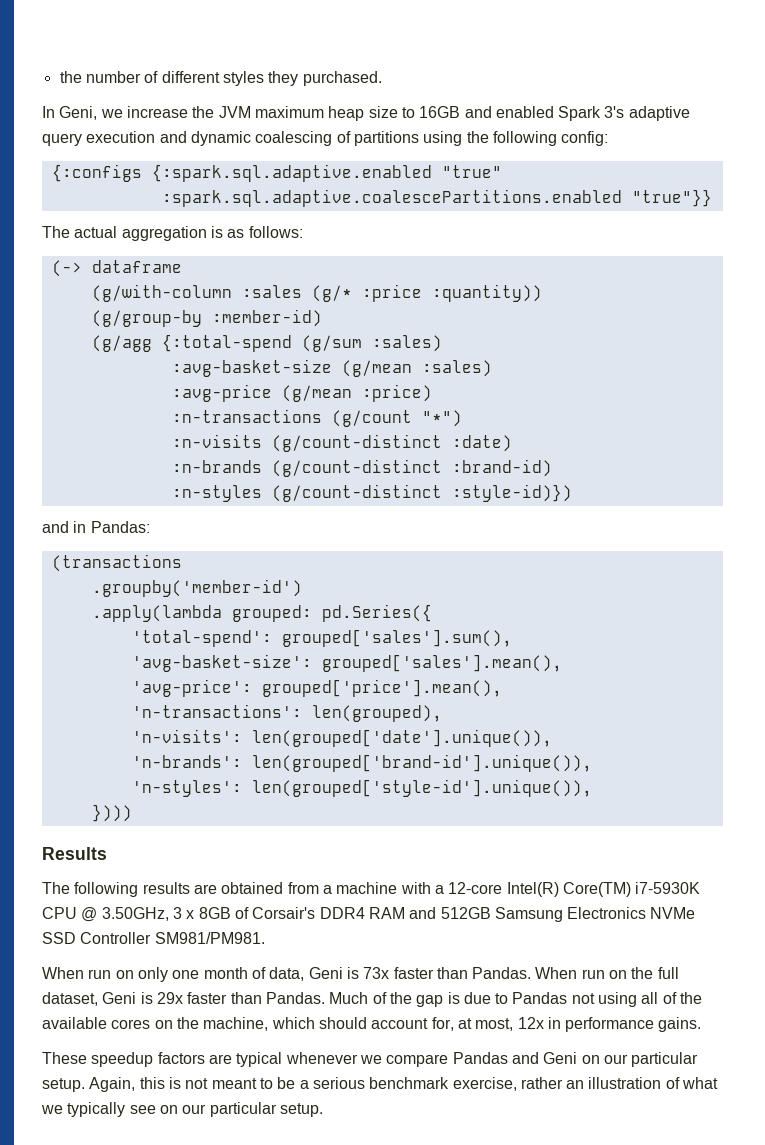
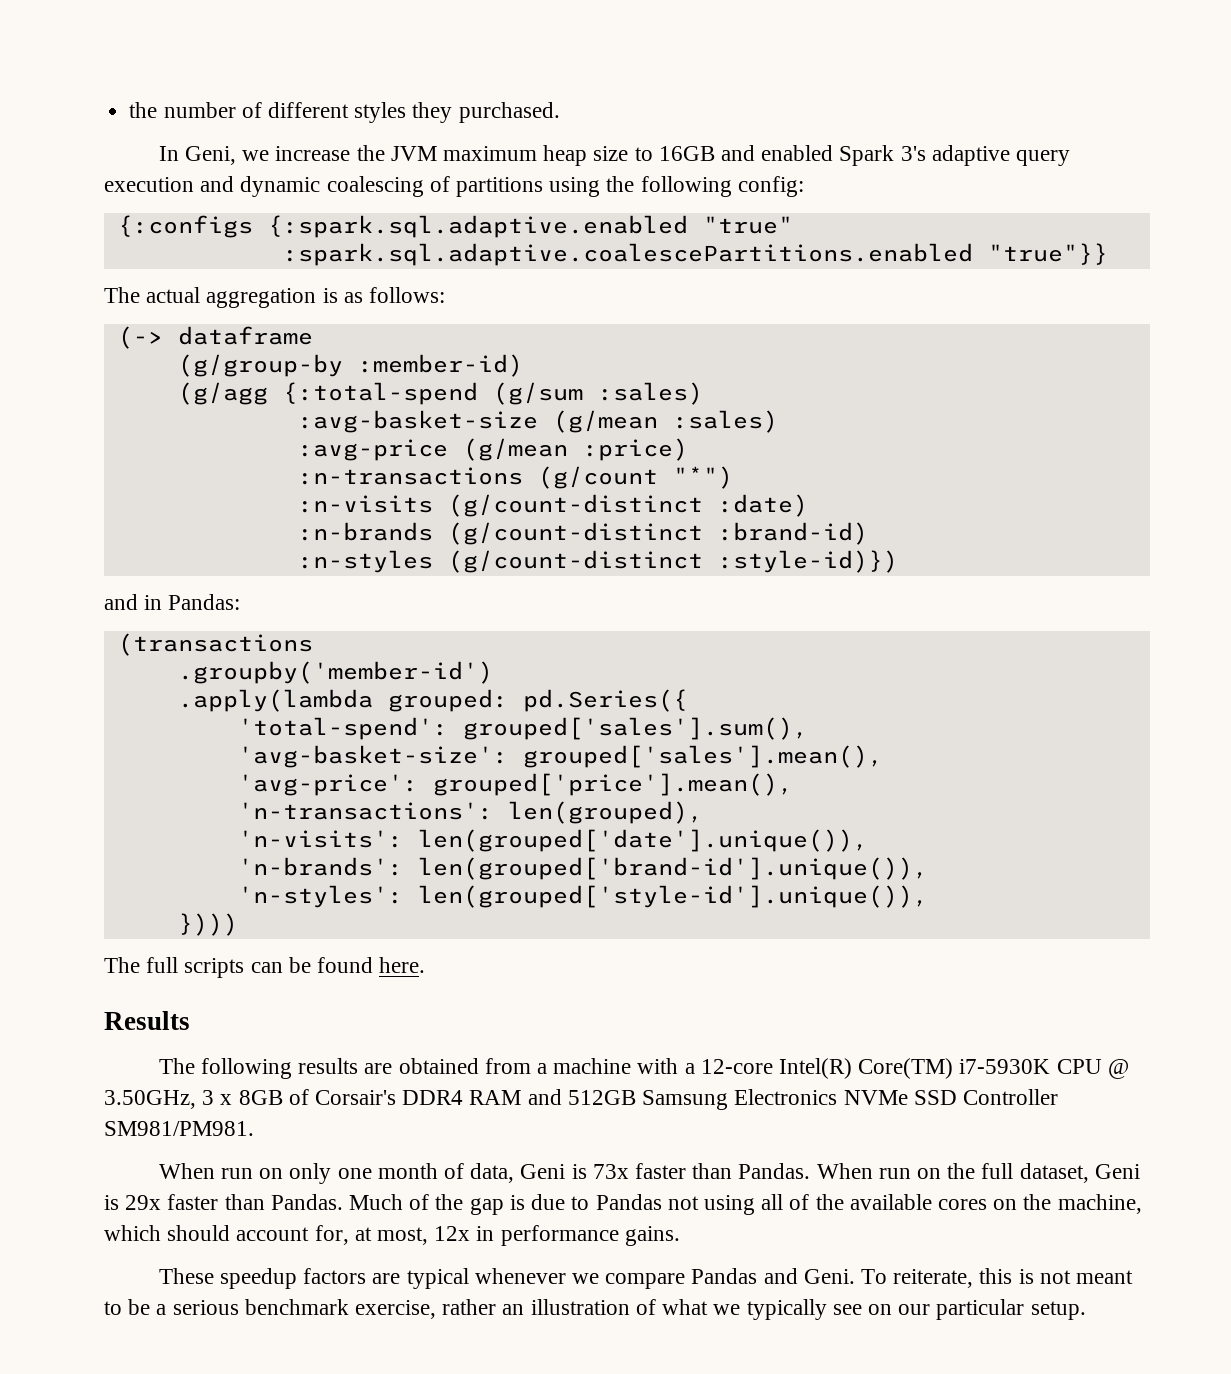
- (g/with-column :sales (g/* :price :quantity))
+ The full scripts can be found here.
- These speedup factors are typical whenever we compare Pandas and Geni on our particular setup. Again, this is not meant to be a serious benchmark exercise, rather an illustration of what we typically see on our particular setup.
+ These speedup factors are typical whenever we compare Pandas and Geni. To reiterate, this is not meant to be a serious benchmark exercise, rather an illustration of what we typically see on our particular setup.

